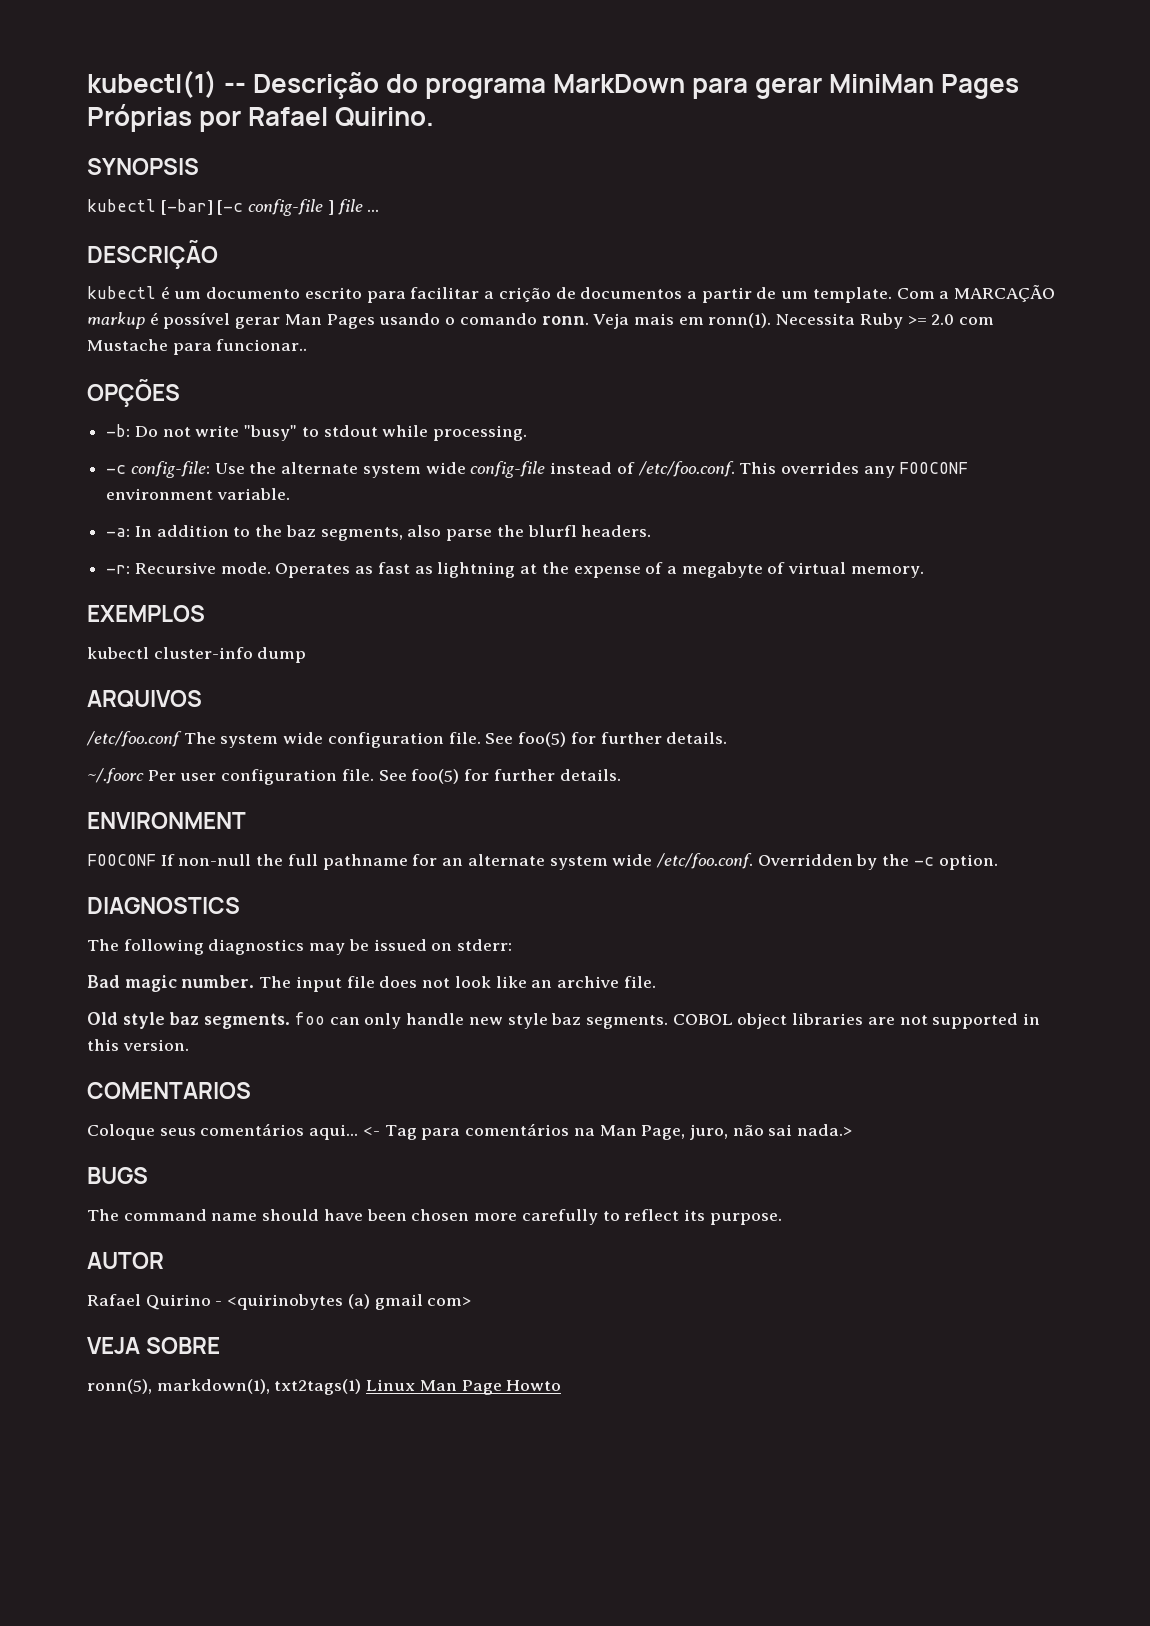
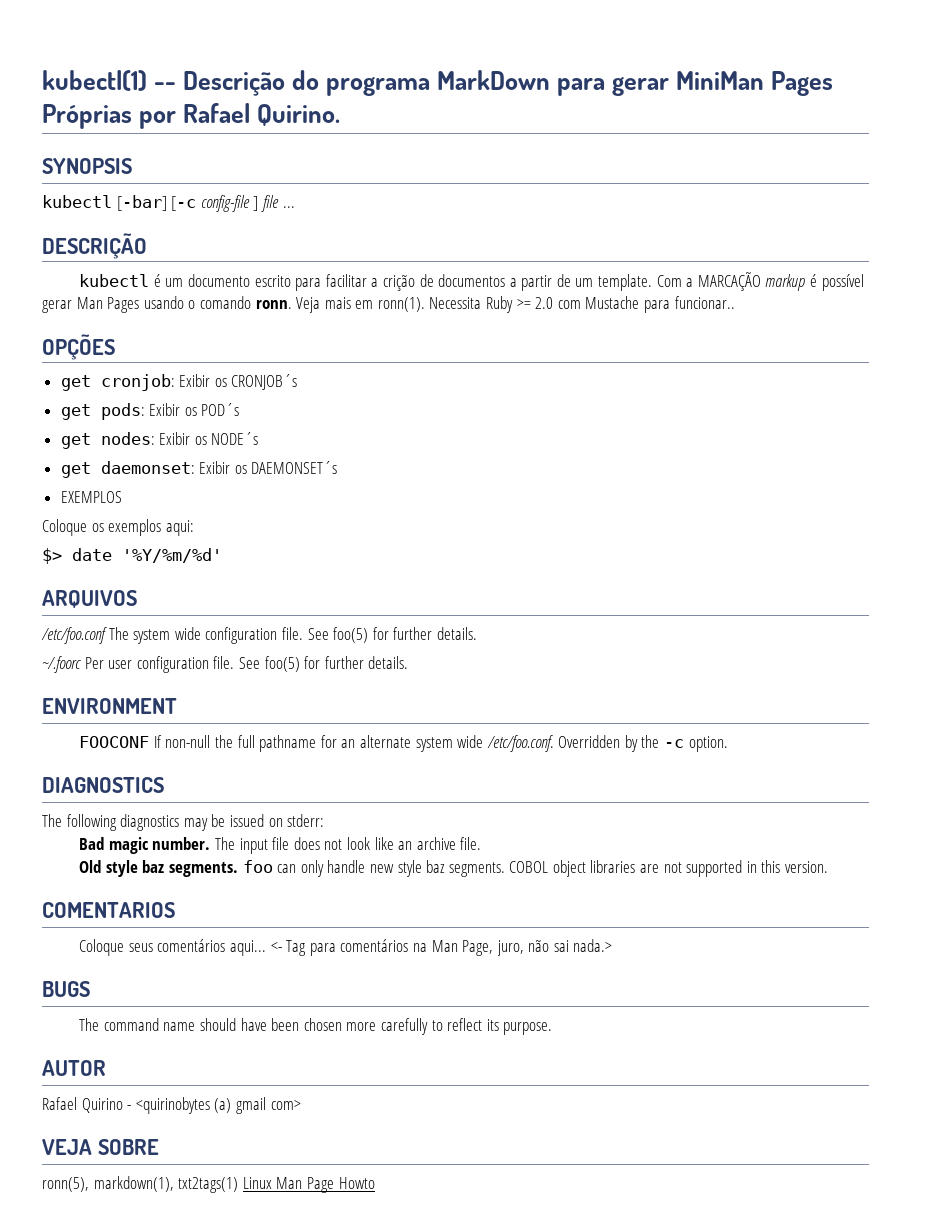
- -b: Do not write "busy" to stdout while processing.
- -c config-file: Use the alternate system wide config-file instead of /etc/foo.conf. This overrides any FOOCONF environment variable.
- -a: In addition to the baz segments, also parse the blurfl headers.
- -r: Recursive mode. Operates as fast as lightning at the expense of a megabyte of virtual memory.
+ get cronjob: Exibir os CRONJOB´s
+ get pods: Exibir os POD´s
+ get nodes: Exibir os NODE´s
+ get daemonset: Exibir os DAEMONSET´s
  EXEMPLOS
- kubectl cluster-info dump
+ Coloque os exemplos aqui:
+ $> date '%Y/%m/%d'

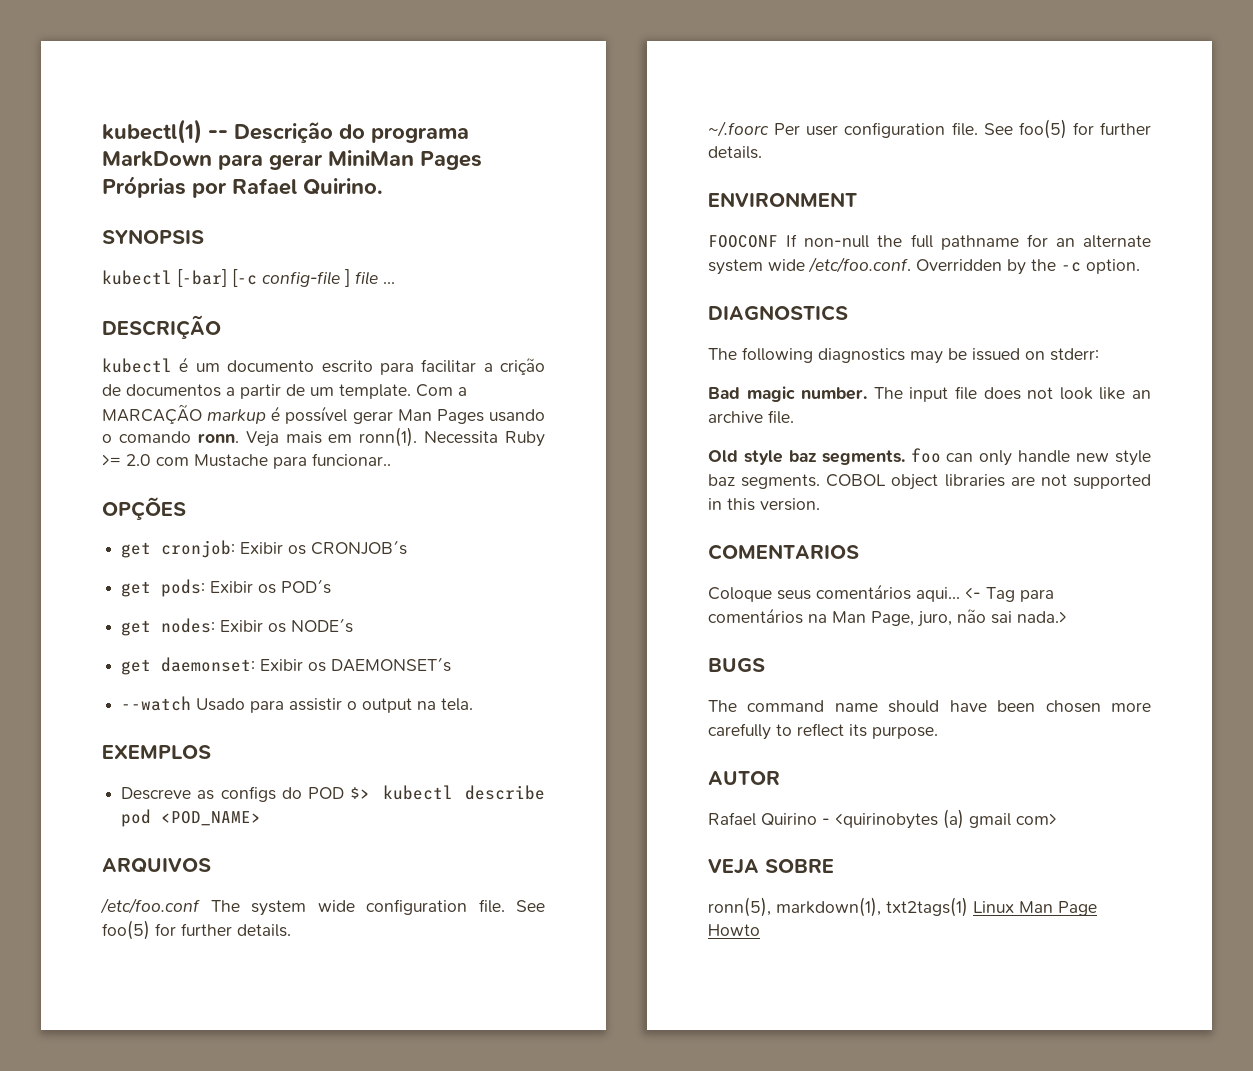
+ --watch Usado para assistir o output na tela.
  EXEMPLOS
- Coloque os exemplos aqui:
- $> date '%Y/%m/%d'
+ Descreve as configs do POD $> kubectl describe pod <POD_NAME>

